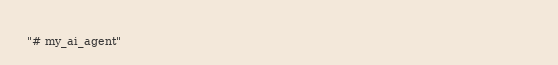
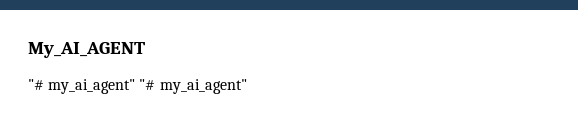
- "# my_ai_agent"
+ My_AI_AGENT
+ "# my_ai_agent" "# my_ai_agent"

